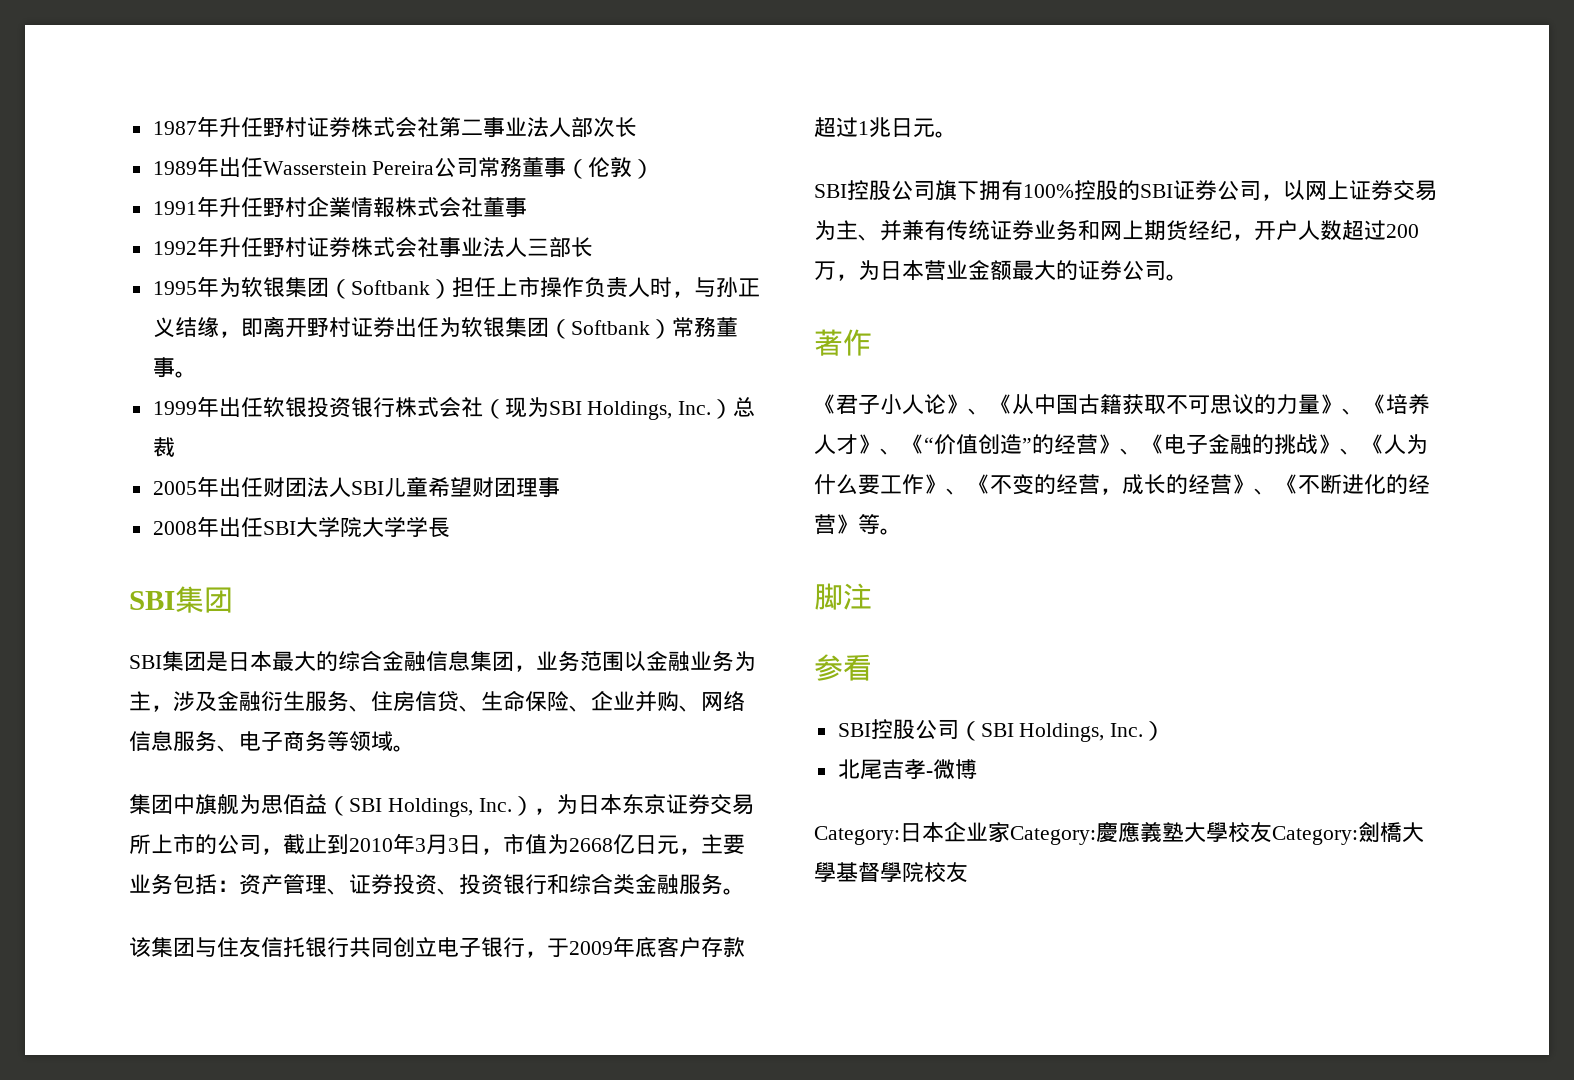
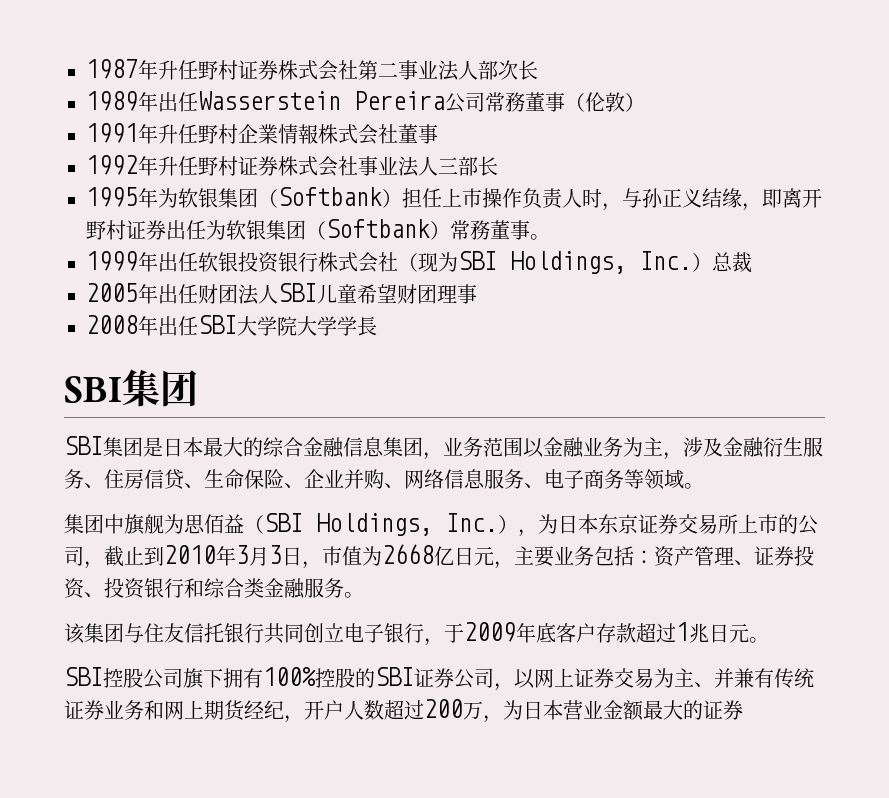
- SBI控股公司旗下拥有100%控股的SBI证券公司，以网上证券交易为主、并兼有传统证券业务和网上期货经纪，开户人数超过200万，为日本营业金额最大的证券公司。
- 著作
- 《君子小人论》、《从中国古籍获取不可思议的力量》、《培养人才》、《“价值创造”的经营》、《电子金融的挑战》、《人为什么要工作》、《不变的经营，成长的经营》、《不断进化的经营》等。
- 脚注
- 参看
- SBI控股公司（SBI Holdings, Inc.）
- 北尾吉孝-微博
- Category:日本企业家Category:慶應義塾大學校友Category:劍橋大學基督學院校友
+ SBI控股公司旗下拥有100%控股的SBI证券公司，以网上证券交易为主、并兼有传统证券业务和网上期货经纪，开户人数超过200万，为日本营业金额最大的证券

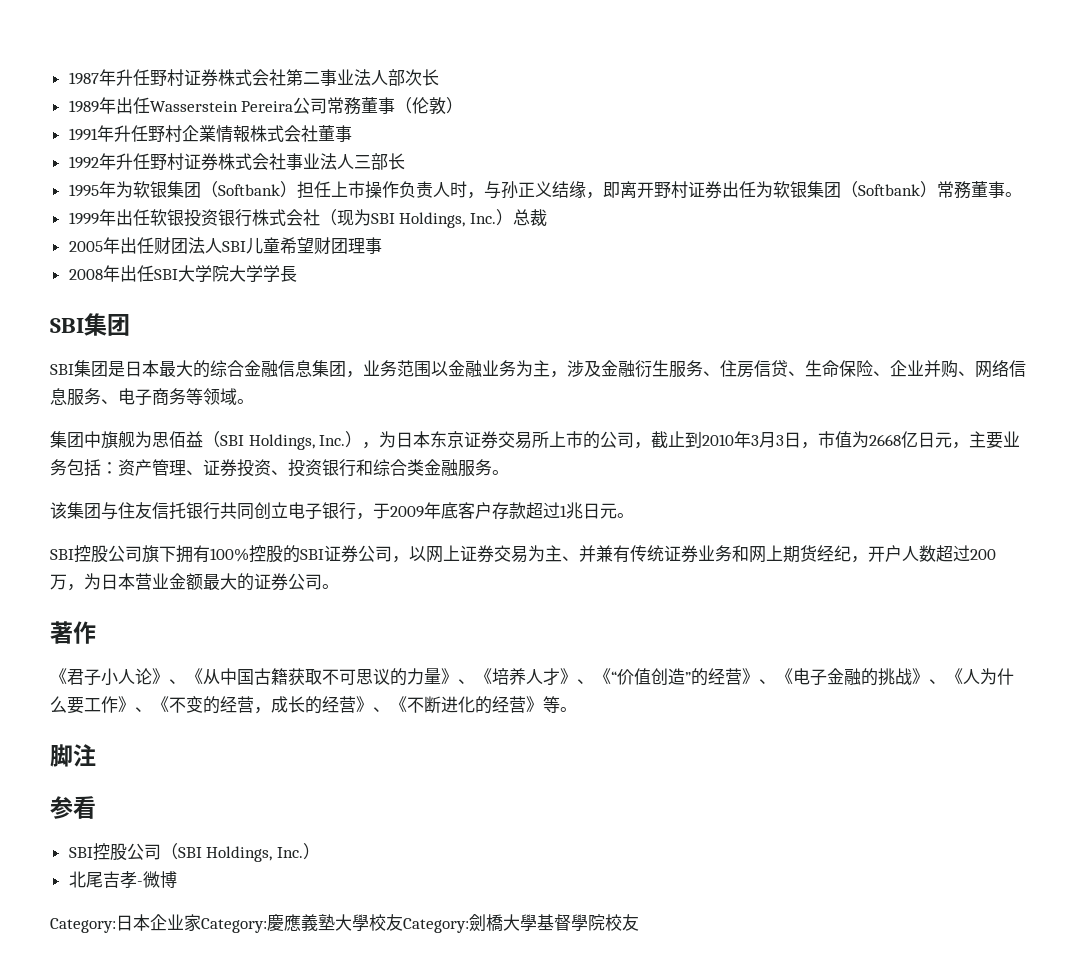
- SBI控股公司旗下拥有100%控股的SBI证券公司，以网上证券交易为主、并兼有传统证券业务和网上期货经纪，开户人数超过200万，为日本营业金额最大的证券
+ SBI控股公司旗下拥有100%控股的SBI证券公司，以网上证券交易为主、并兼有传统证券业务和网上期货经纪，开户人数超过200万，为日本营业金额最大的证券公司。
+ 著作
+ 《君子小人论》、《从中国古籍获取不可思议的力量》、《培养人才》、《“价值创造”的经营》、《电子金融的挑战》、《人为什么要工作》、《不变的经营，成长的经营》、《不断进化的经营》等。
+ 脚注
+ 参看
+ SBI控股公司（SBI Holdings, Inc.）
+ 北尾吉孝-微博
+ Category:日本企业家Category:慶應義塾大學校友Category:劍橋大學基督學院校友

